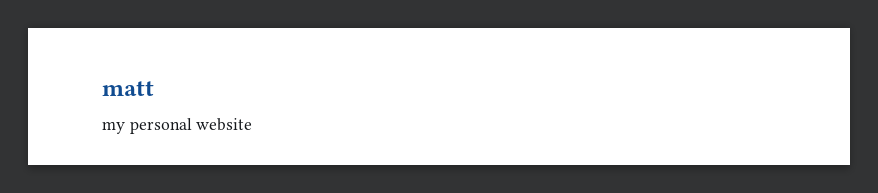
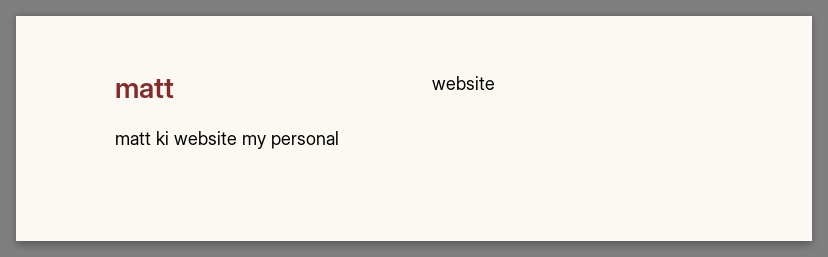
- my personal website
+ matt ki website my personal website

